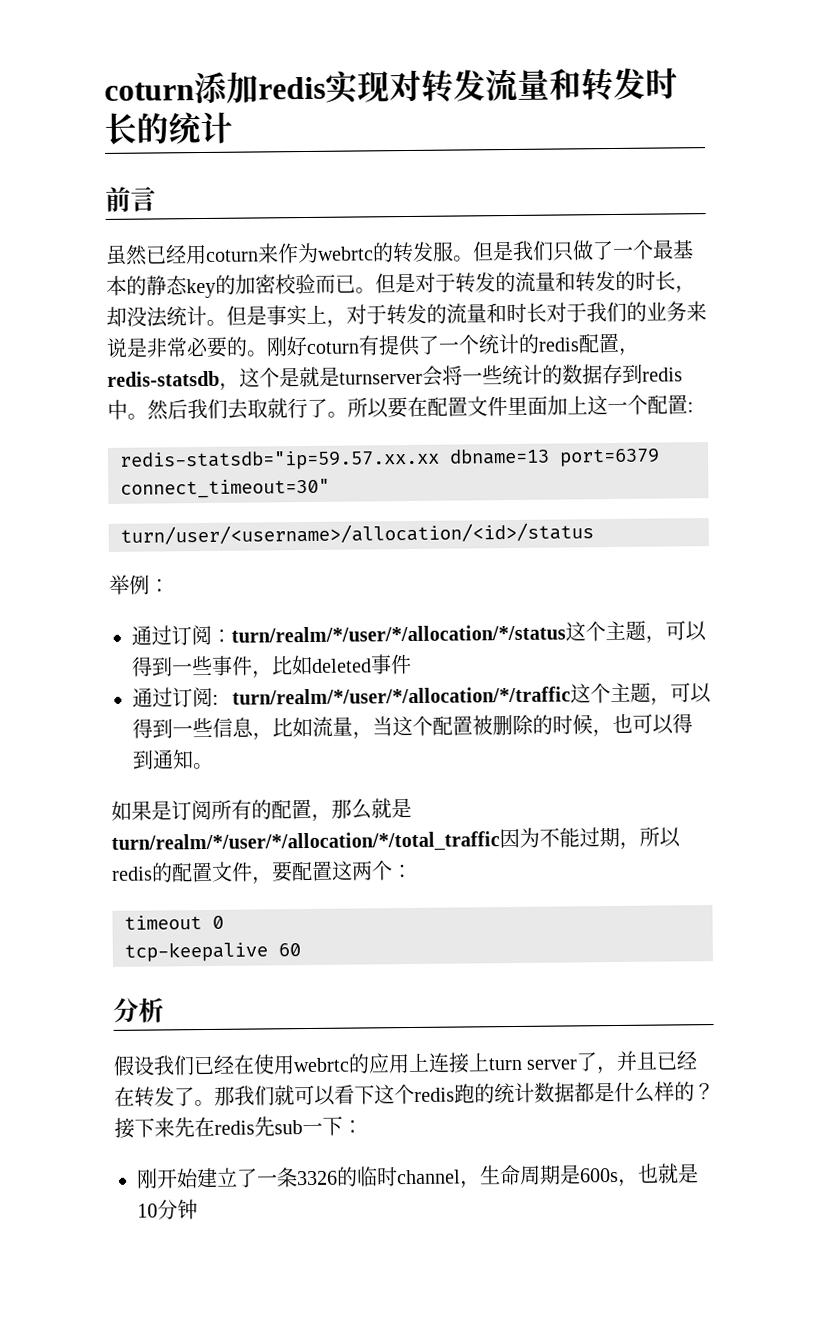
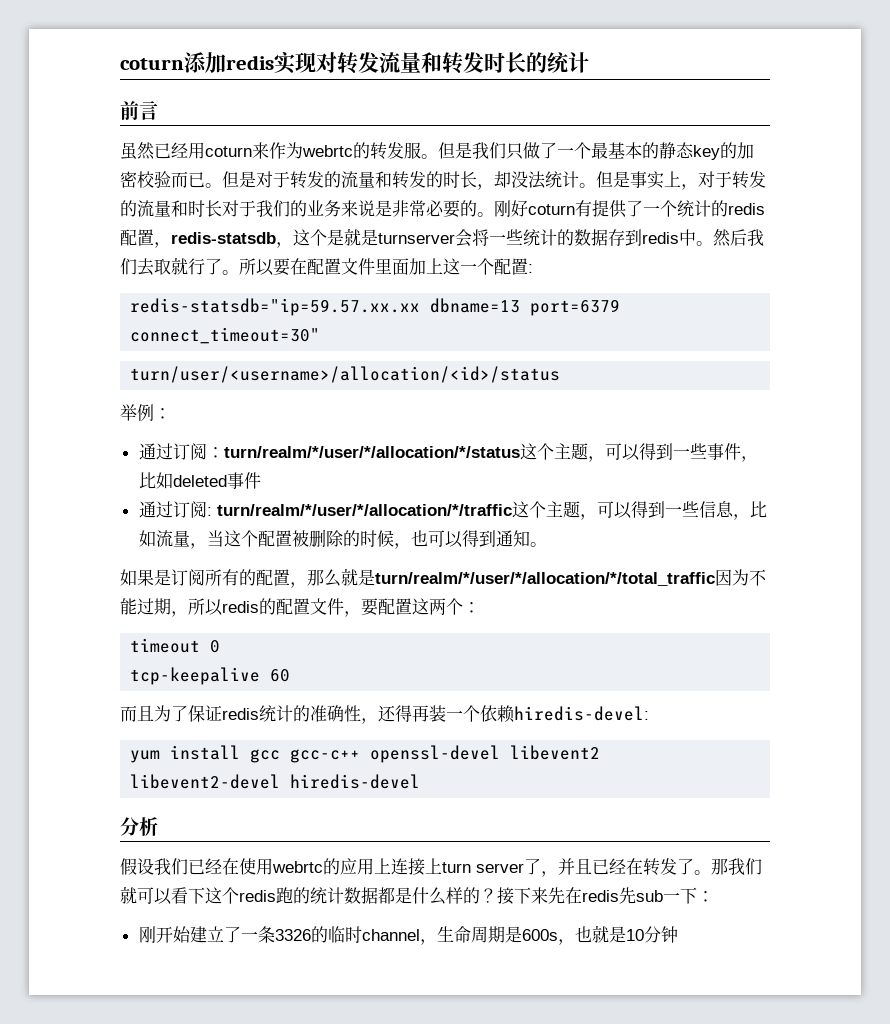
+ 而且为了保证redis统计的准确性，还得再装一个依赖hiredis-devel:
+ yum install gcc gcc-c++ openssl-devel libevent2 libevent2-devel hiredis-devel

